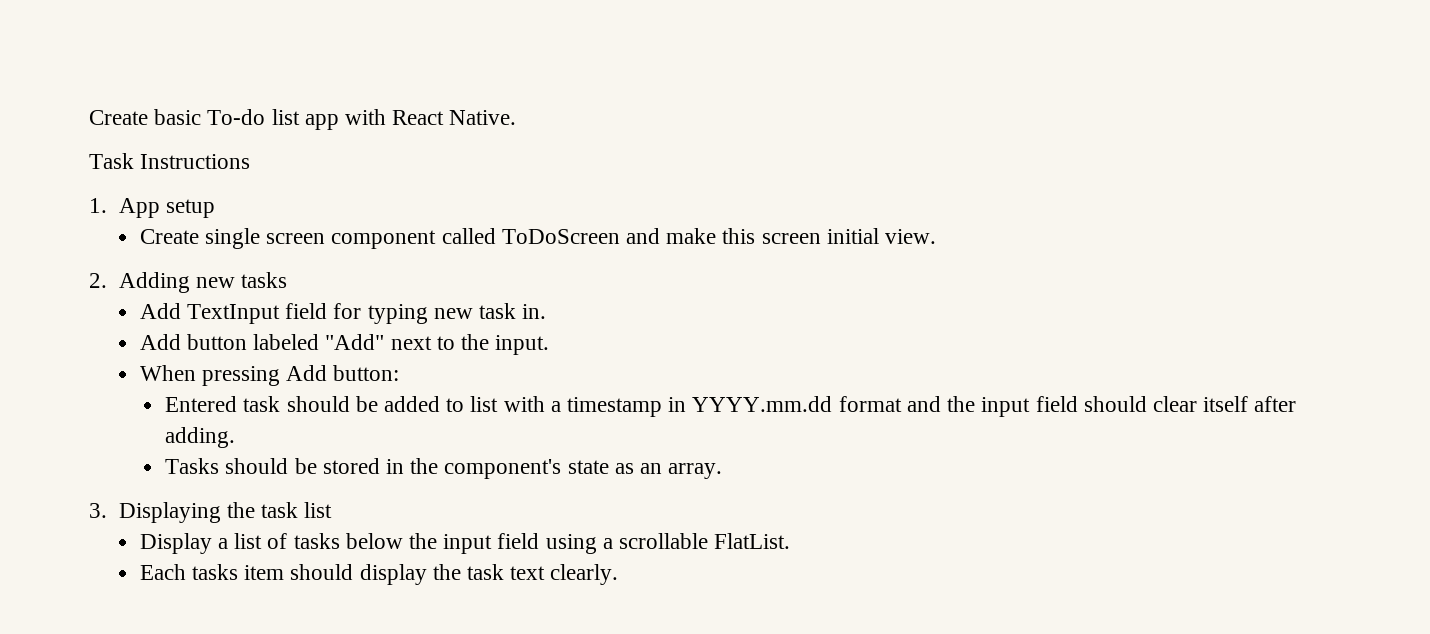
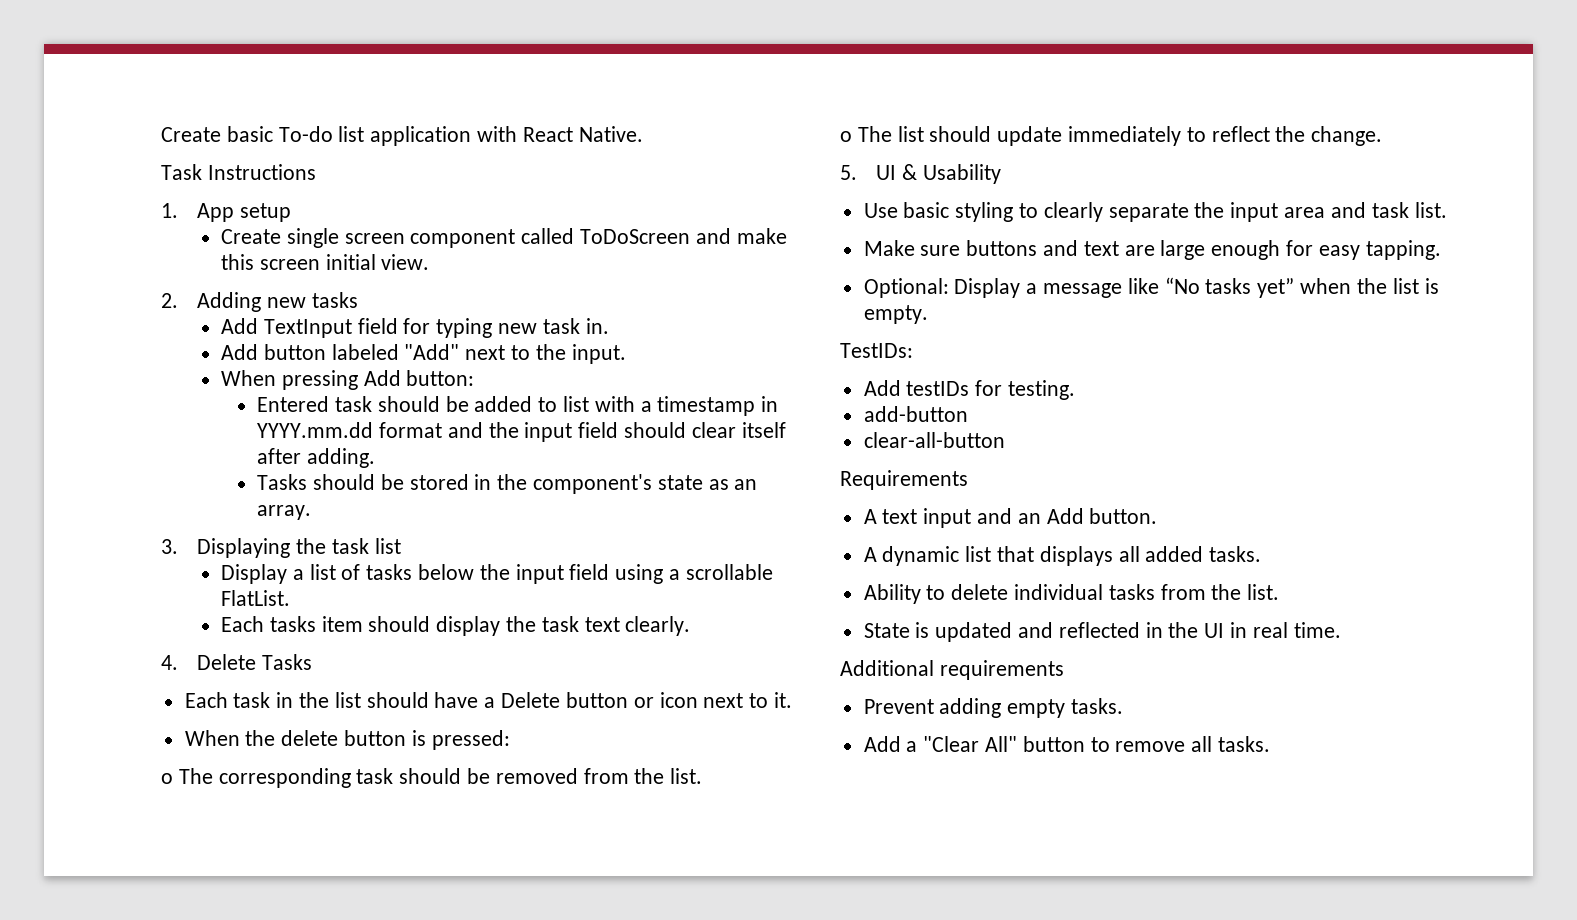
- Create basic To-do list app with React Native.
+ Create basic To-do list application with React Native.
+ 4. Delete Tasks
+ Each task in the list should have a Delete button or icon next to it.
+ When the delete button is pressed:
+ o The corresponding task should be removed from the list.
+ o The list should update immediately to reflect the change.
+ 5. UI & Usability
+ Use basic styling to clearly separate the input area and task list.
+ Make sure buttons and text are large enough for easy tapping.
+ Optional: Display a message like “No tasks yet” when the list is empty.
+ TestIDs:
+ Add testIDs for testing.
+ add-button
+ clear-all-button
+ Requirements
+ A text input and an Add button.
+ A dynamic list that displays all added tasks.
+ Ability to delete individual tasks from the list.
+ State is updated and reflected in the UI in real time.
+ Additional requirements
+ Prevent adding empty tasks.
+ Add a "Clear All" button to remove all tasks.

